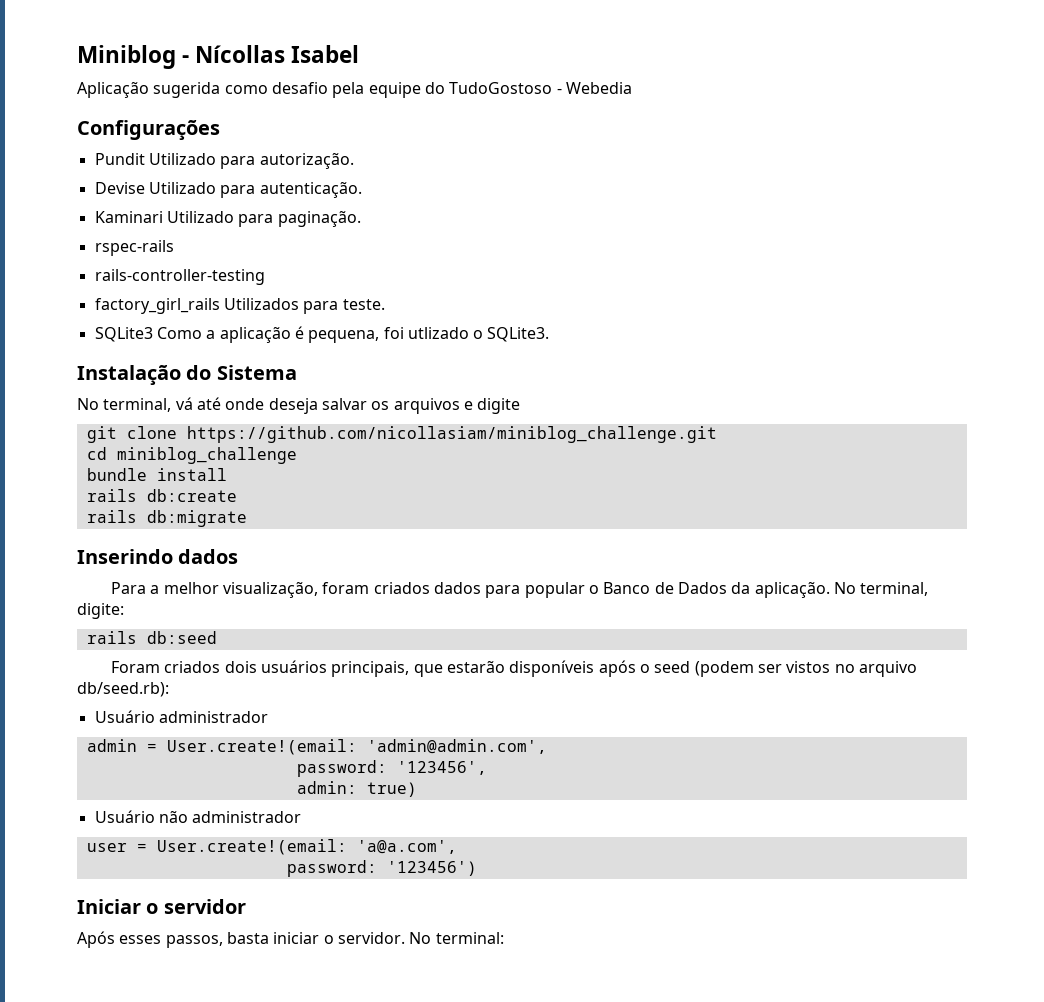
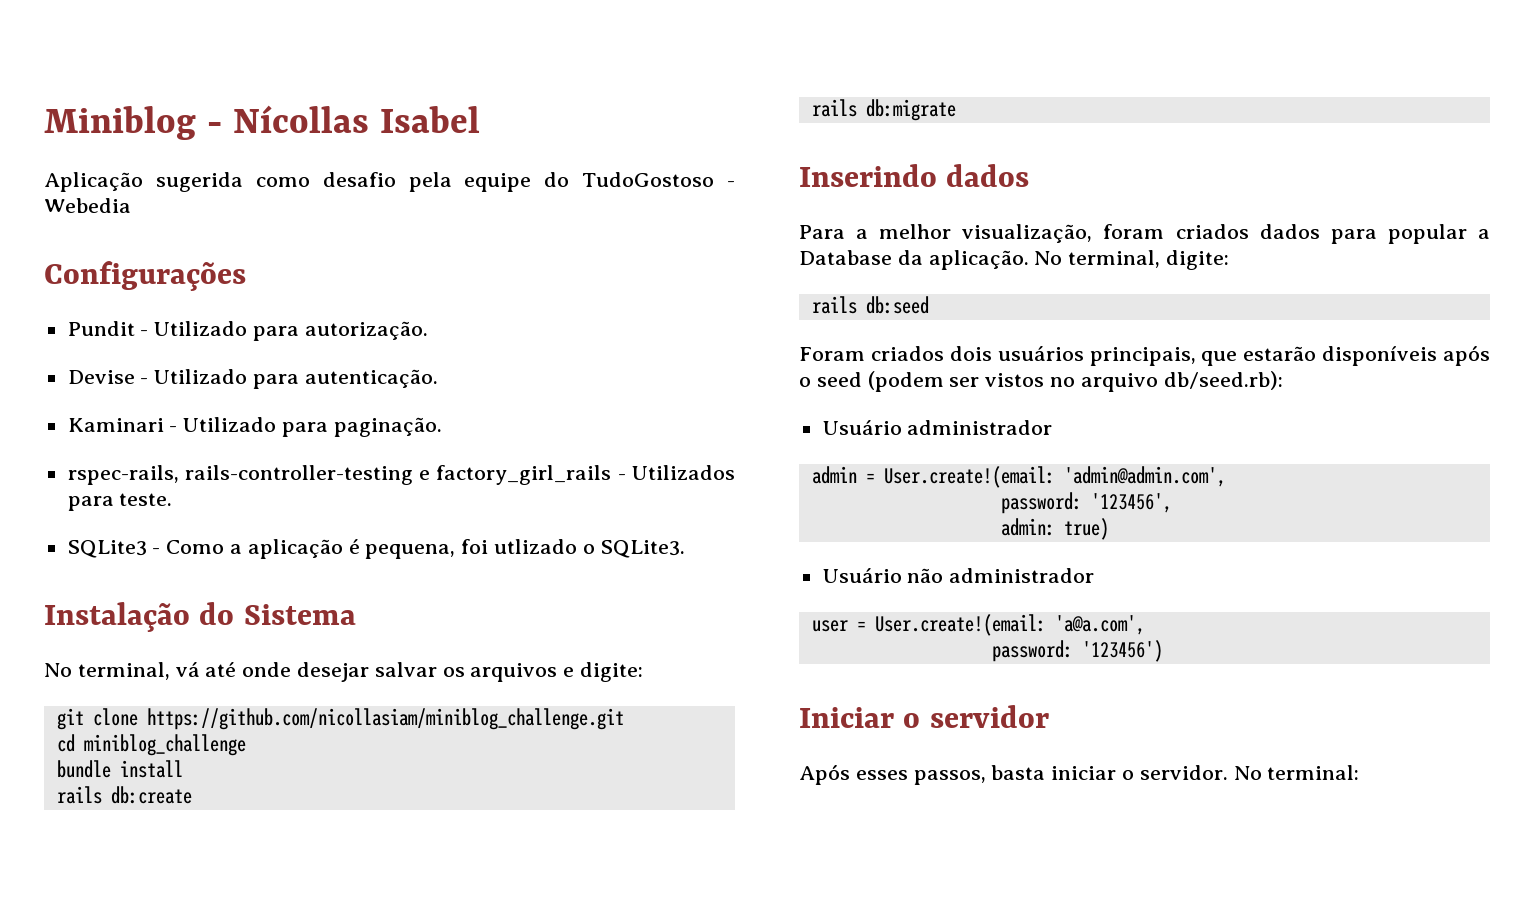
- Pundit Utilizado para autorização.
+ Pundit - Utilizado para autorização.
- Devise Utilizado para autenticação.
+ Devise - Utilizado para autenticação.
- Kaminari Utilizado para paginação.
+ Kaminari - Utilizado para paginação.
- rspec-rails
- rails-controller-testing
- factory_girl_rails Utilizados para teste.
+ rspec-rails, rails-controller-testing e factory_girl_rails - Utilizados para teste.
- SQLite3 Como a aplicação é pequena, foi utlizado o SQLite3.
+ SQLite3 - Como a aplicação é pequena, foi utlizado o SQLite3.
- No terminal, vá até onde deseja salvar os arquivos e digite
+ No terminal, vá até onde desejar salvar os arquivos e digite:
- Para a melhor visualização, foram criados dados para popular o Banco de Dados da aplicação.
+ Para a melhor visualização, foram criados dados para popular a Database da aplicação.

